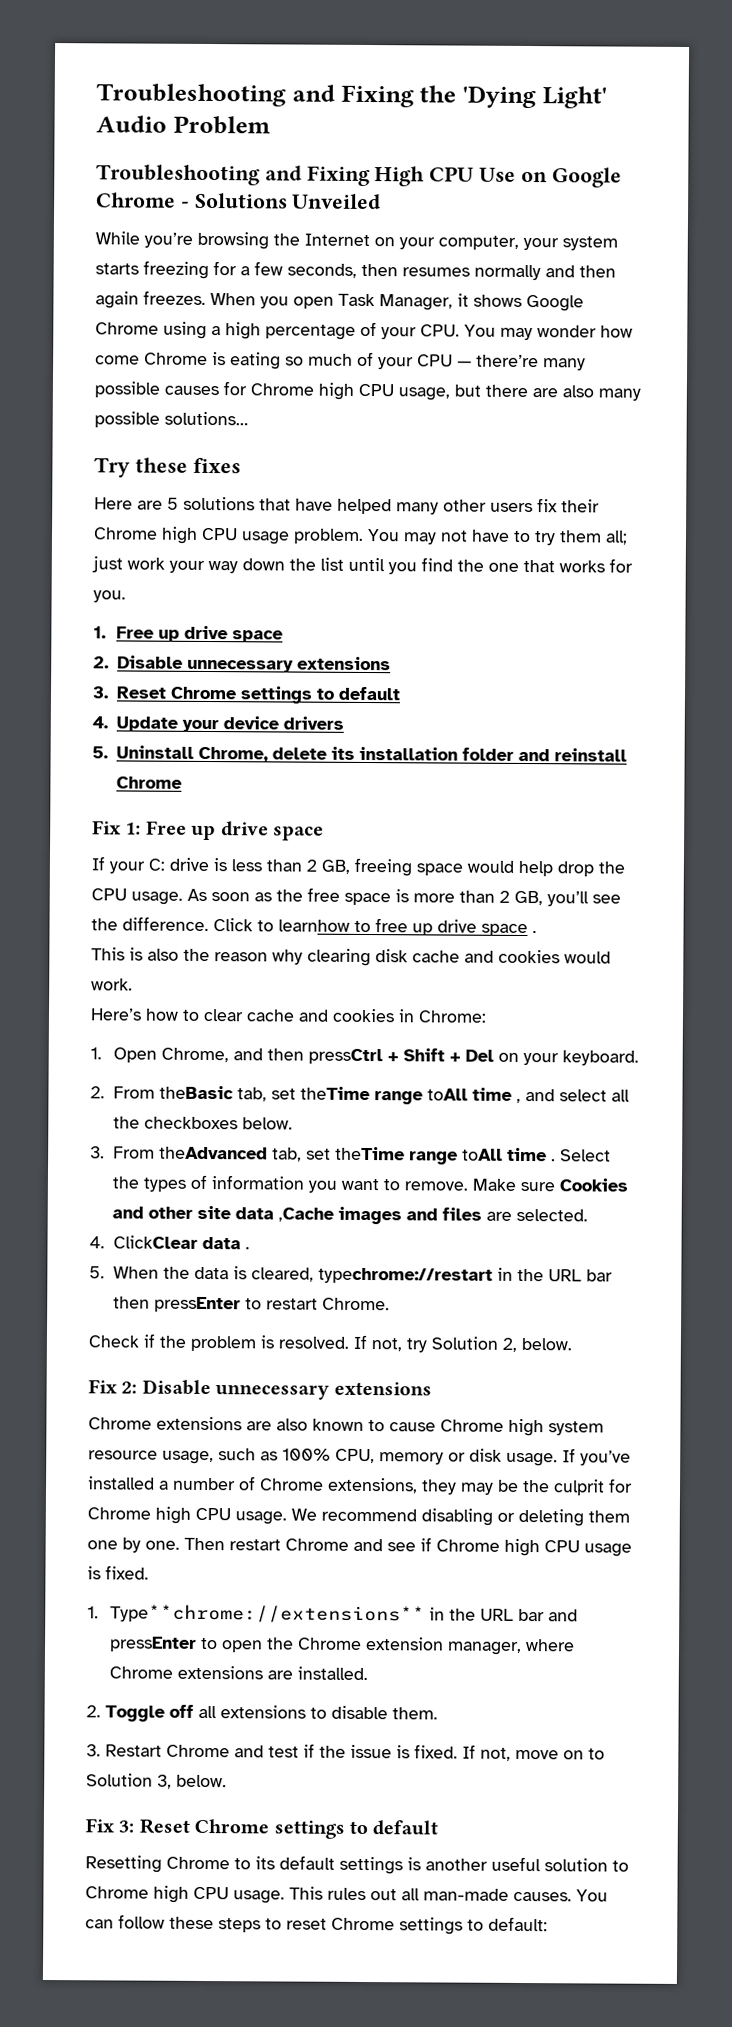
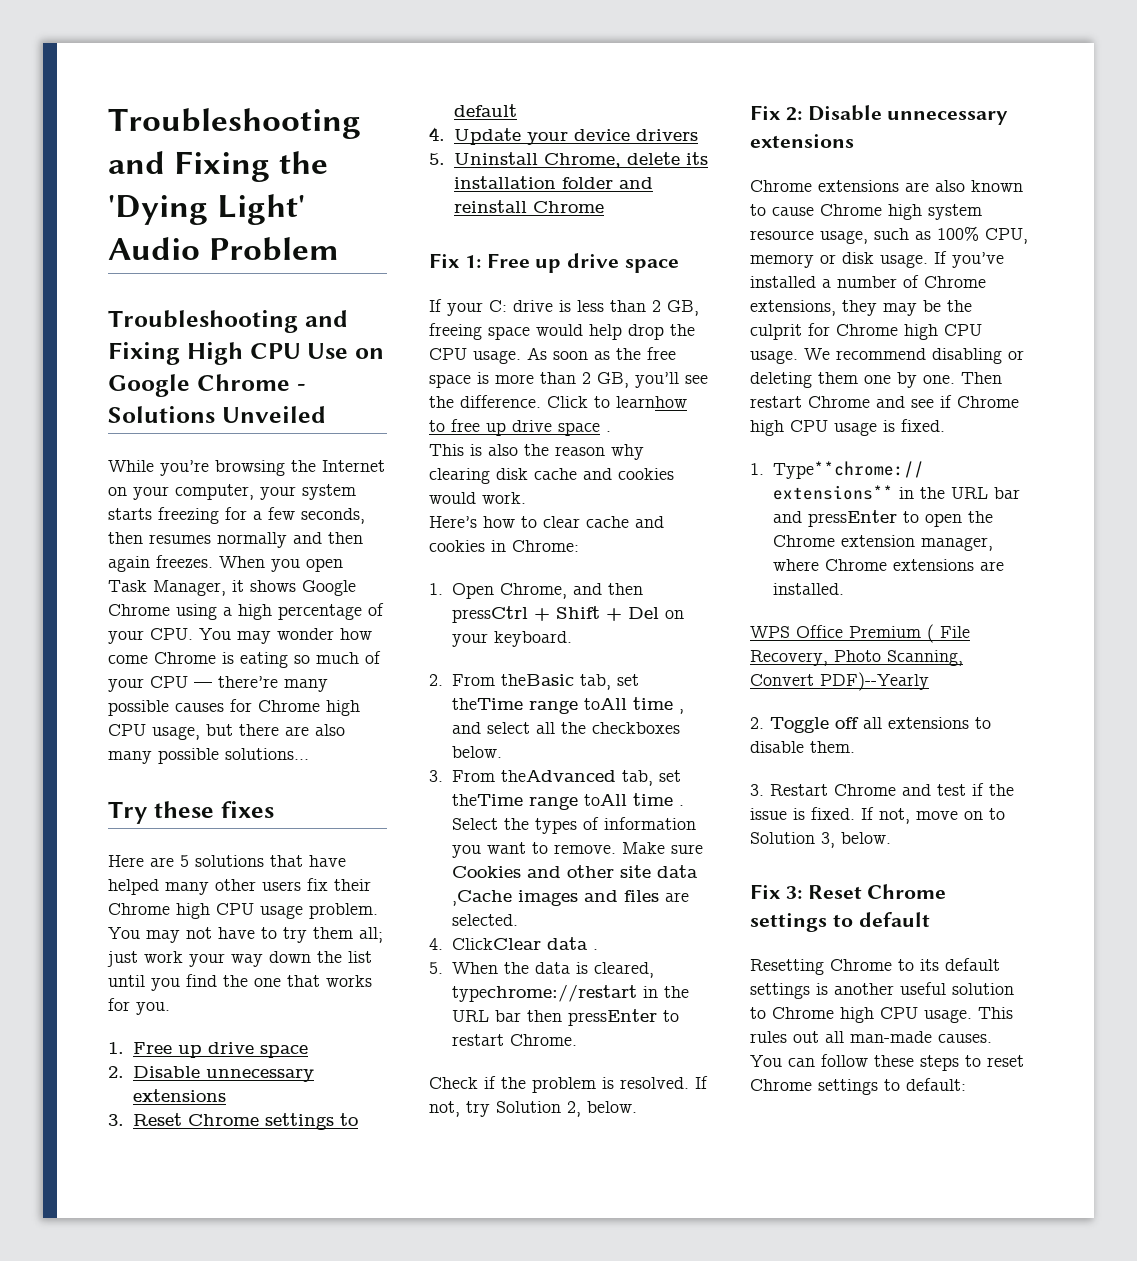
+ WPS Office Premium ( File Recovery, Photo Scanning, Convert PDF)--Yearly

